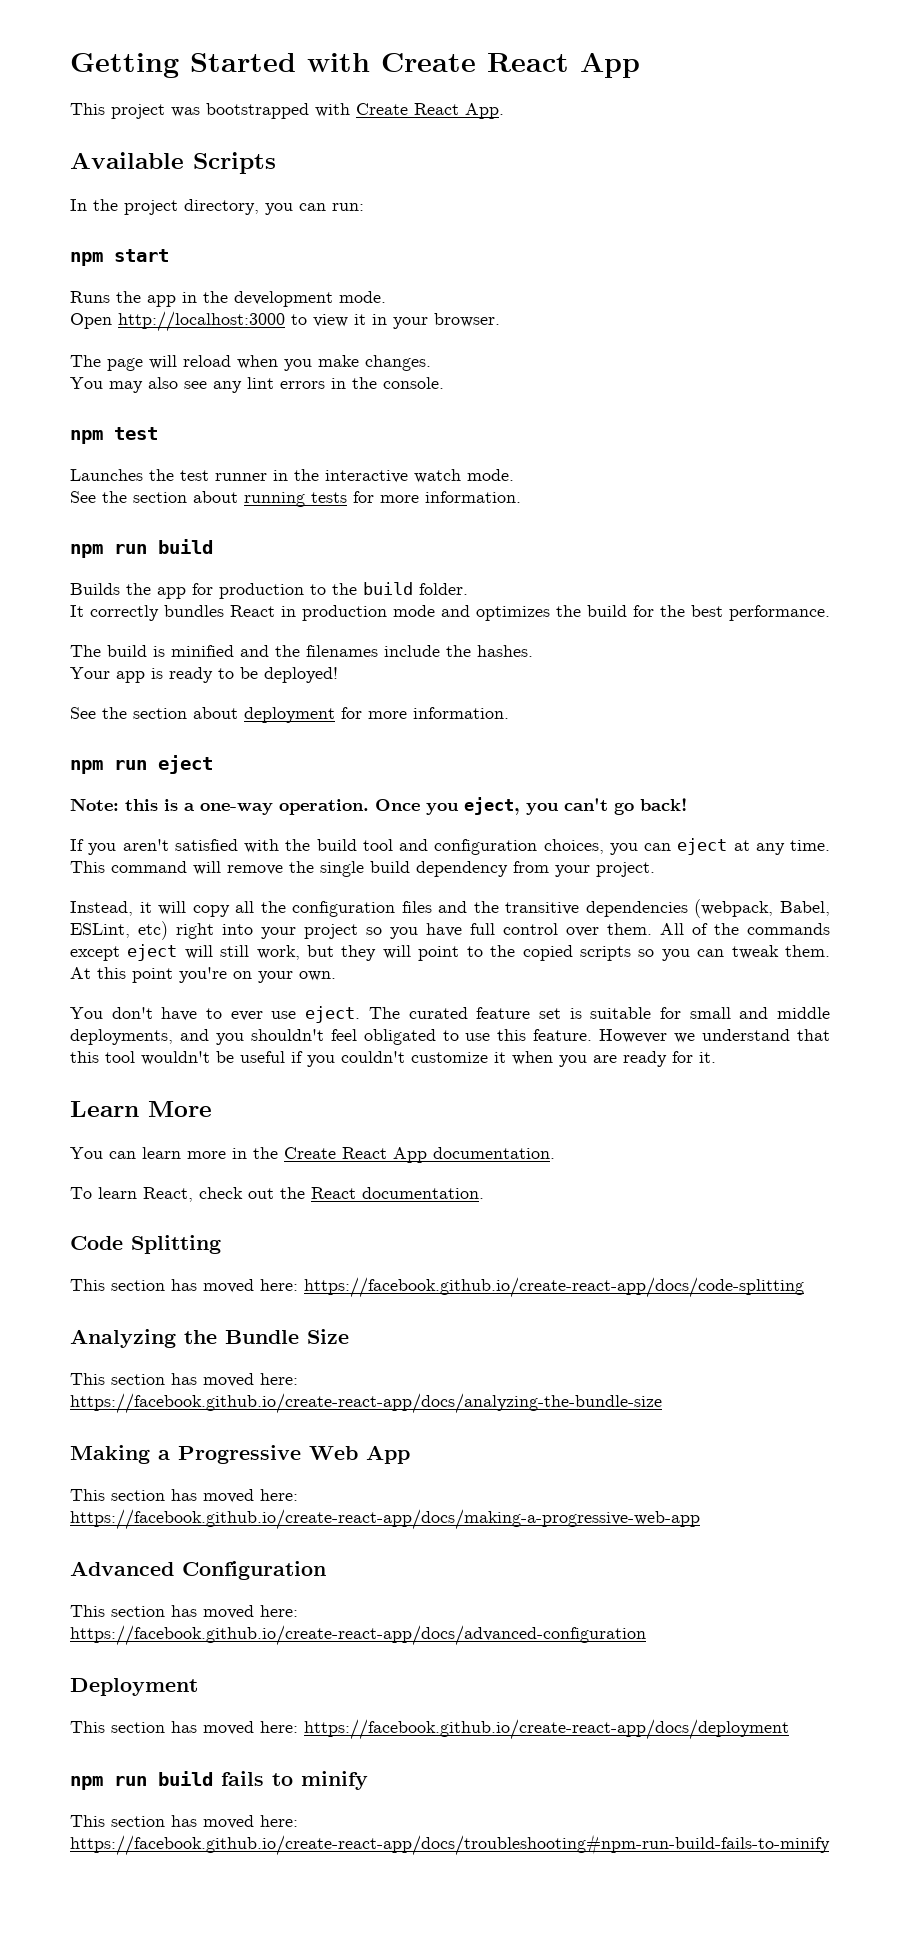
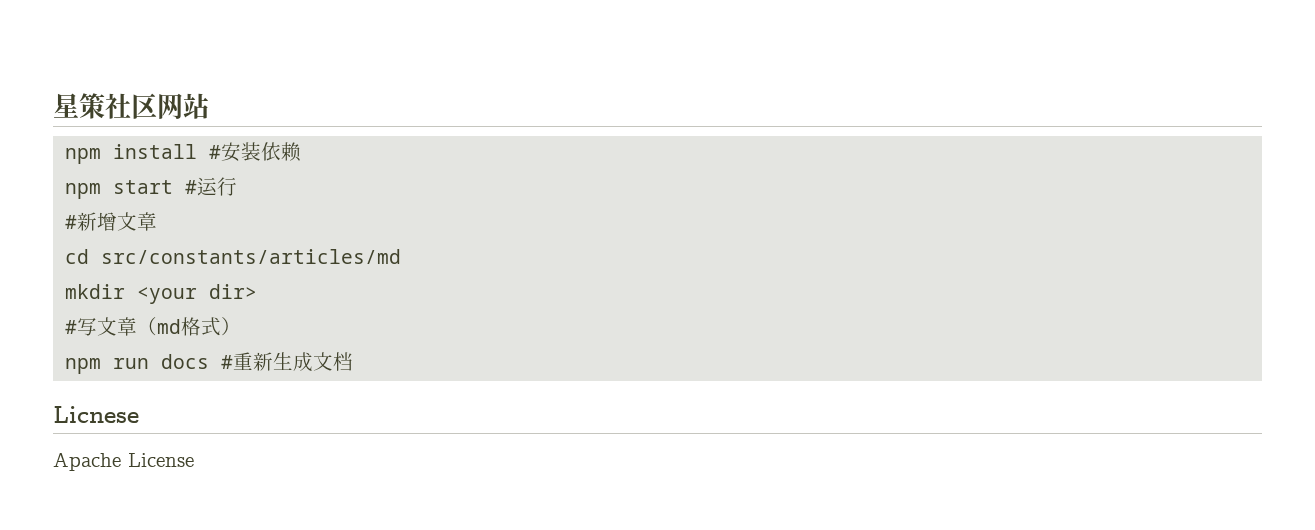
- Getting Started with Create React App
- This project was bootstrapped with Create React App.
- Available Scripts
- In the project directory, you can run:
- npm start
- Runs the app in the development mode.
- Open http://localhost:3000 to view it in your browser.
- The page will reload when you make changes.
- You may also see any lint errors in the console.
- npm test
- Launches the test runner in the interactive watch mode.
- See the section about running tests for more information.
- npm run build
- Builds the app for production to the build folder.
- It correctly bundles React in production mode and optimizes the build for the best performance.
- The build is minified and the filenames include the hashes.
- Your app is ready to be deployed!
- See the section about deployment for more information.
- npm run eject
- Note: this is a one-way operation. Once you eject, you can't go back!
- If you aren't satisfied with the build tool and configuration choices, you can eject at any time. This command will remove the single build dependency from your project.
- Instead, it will copy all the configuration files and the transitive dependencies (webpack, Babel, ESLint, etc) right into your project so you have full control over them. All of the commands except eject will still work, but they will point to the copied scripts so you can tweak them. At this point you're on your own.
- You don't have to ever use eject. The curated feature set is suitable for small and middle deployments, and you shouldn't feel obligated to use this feature. However we understand that this tool wouldn't be useful if you couldn't customize it when you are ready for it.
- Learn More
- You can learn more in the Create React App documentation.
- To learn React, check out the React documentation.
- Code Splitting
- This section has moved here: https://facebook.github.io/create-react-app/docs/code-splitting
- Analyzing the Bundle Size
- This section has moved here: https://facebook.github.io/create-react-app/docs/analyzing-the-bundle-size
- Making a Progressive Web App
- This section has moved here: https://facebook.github.io/create-react-app/docs/making-a-progressive-web-app
- Advanced Configuration
- This section has moved here: https://facebook.github.io/create-react-app/docs/advanced-configuration
- Deployment
- This section has moved here: https://facebook.github.io/create-react-app/docs/deployment
- npm run build fails to minify
- This section has moved here: https://facebook.github.io/create-react-app/docs/troubleshooting#npm-run-build-fails-to-minify
+ 星策社区网站
+ npm install #安装依赖
+ npm start #运行
+ #新增文章
+ cd src/constants/articles/md
+ mkdir <your dir>
+ #写文章（md格式）
+ npm run docs #重新生成文档
+ Licnese
+ Apache License

